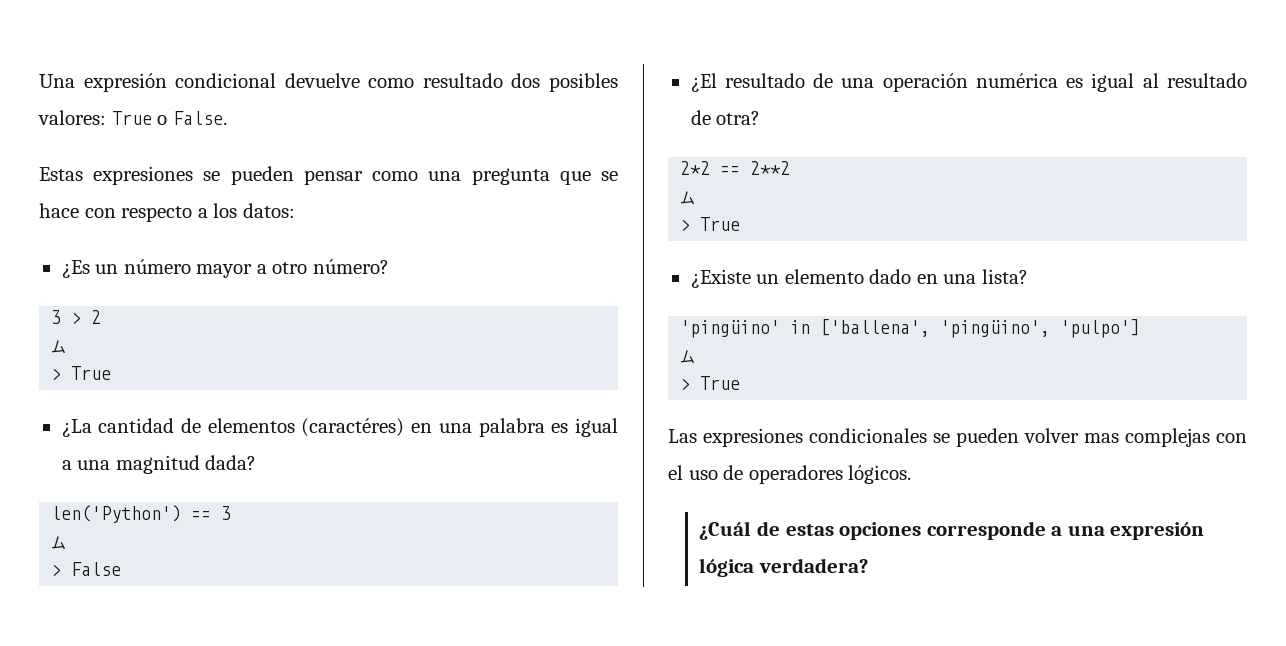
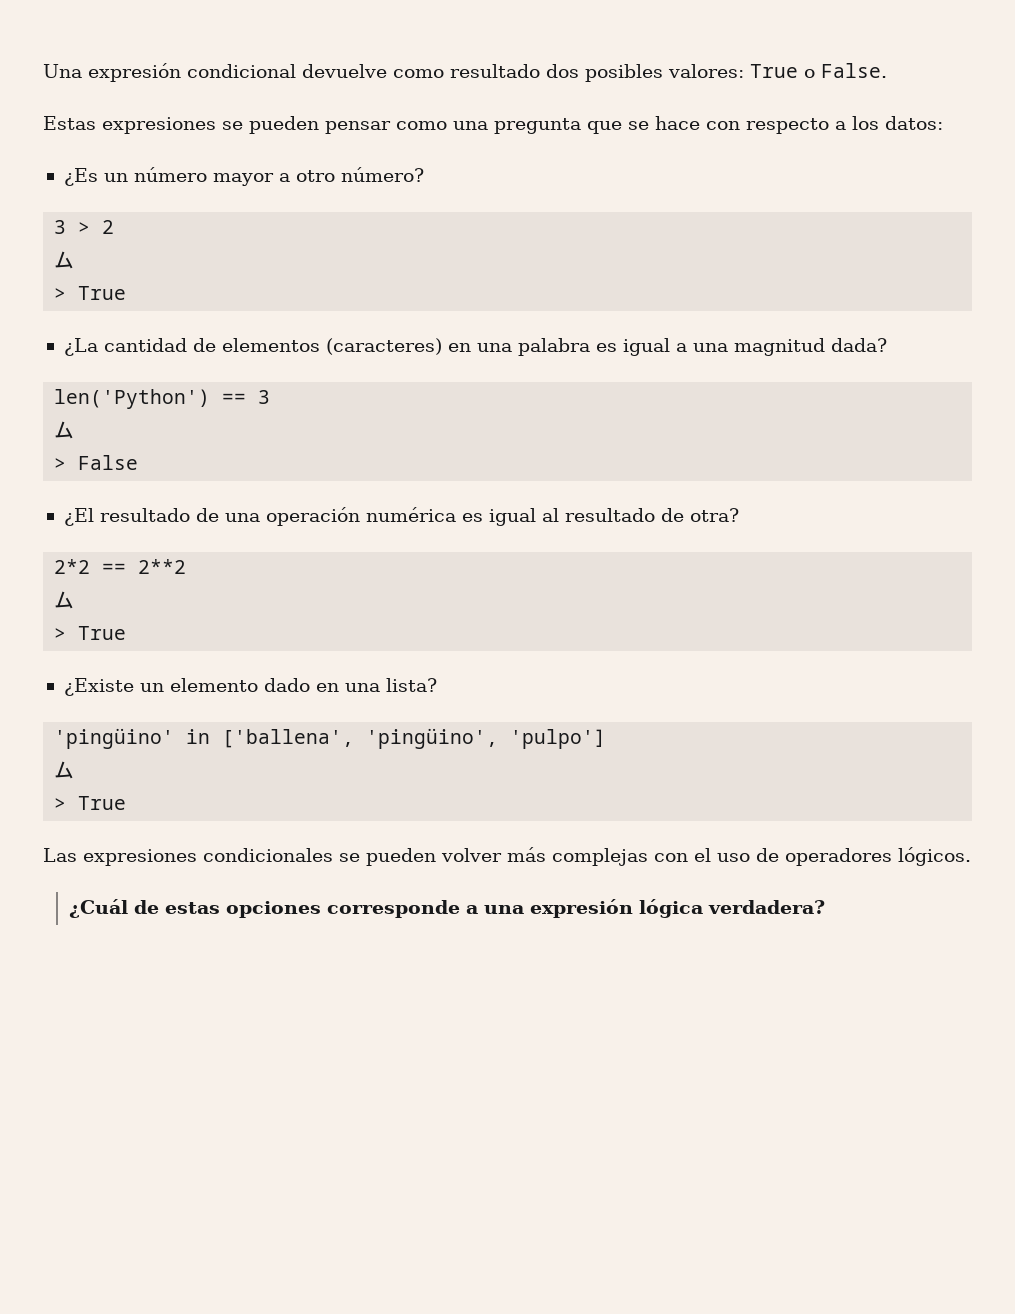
- ¿La cantidad de elementos (caractéres) en una palabra es igual a una magnitud dada?
+ ¿La cantidad de elementos (caracteres) en una palabra es igual a una magnitud dada?
- Las expresiones condicionales se pueden volver mas complejas con el uso de operadores lógicos.
+ Las expresiones condicionales se pueden volver más complejas con el uso de operadores lógicos.

